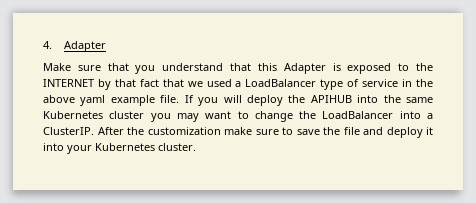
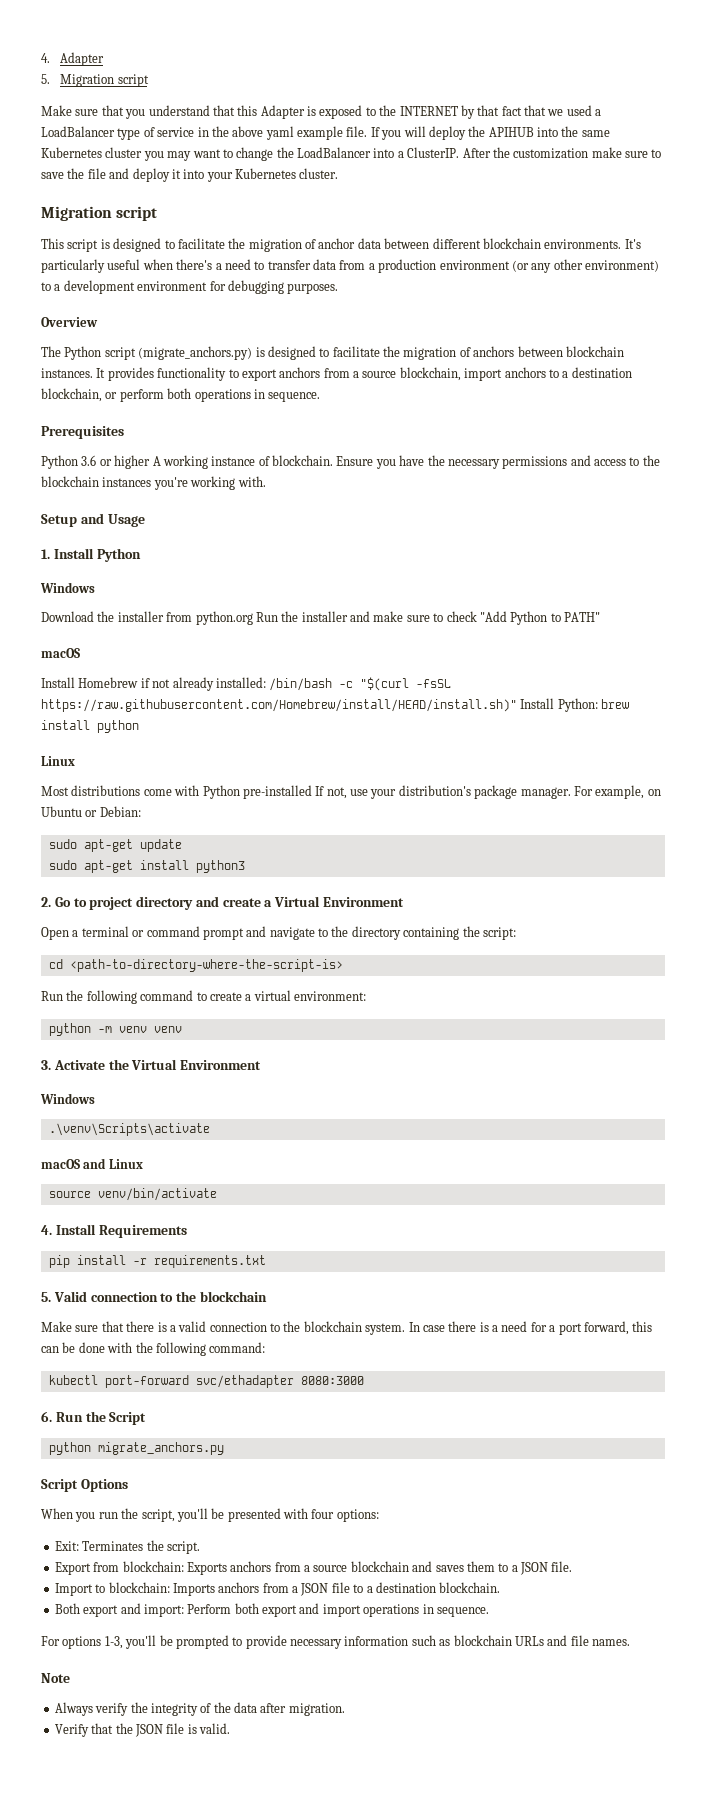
+ 5. Migration script
  After the customization make sure to save the file and deploy it into your Kubernetes cluster.
+ Migration script
+ This script is designed to facilitate the migration of anchor data between different blockchain environments. It's particularly useful when there's a need to transfer data from a production environment (or any other environment) to a development environment for debugging purposes.
+ Overview
+ The Python script (migrate_anchors.py) is designed to facilitate the migration of anchors between blockchain instances. It provides functionality to export anchors from a source blockchain, import anchors to a destination blockchain, or perform both operations in sequence.
+ Prerequisites
+ Python 3.6 or higher A working instance of blockchain. Ensure you have the necessary permissions and access to the blockchain instances you're working with.
+ Setup and Usage
+ 1. Install Python
+ Windows
+ Download the installer from python.org Run the installer and make sure to check "Add Python to PATH"
+ macOS
+ Install Homebrew if not already installed: /bin/bash -c "$(curl -fsSL https://raw.githubusercontent.com/Homebrew/install/HEAD/install.sh)" Install Python: brew install python
+ Linux
+ Most distributions come with Python pre-installed If not, use your distribution's package manager. For example, on Ubuntu or Debian:
+ sudo apt-get update
+ sudo apt-get install python3
+ 2. Go to project directory and create a Virtual Environment
+ Open a terminal or command prompt and navigate to the directory containing the script:
+ cd <path-to-directory-where-the-script-is>
+ Run the following command to create a virtual environment:
+ python -m venv venv
+ 3. Activate the Virtual Environment
+ Windows
+ .\venv\Scripts\activate
+ macOS and Linux
+ source venv/bin/activate
+ 4. Install Requirements
+ pip install -r requirements.txt
+ 5. Valid connection to the blockchain
+ Make sure that there is a valid connection to the blockchain system. In case there is a need for a port forward, this can be done with the following command:
+ kubectl port-forward svc/ethadapter 8080:3000
+ 6. Run the Script
+ python migrate_anchors.py
+ Script Options
+ When you run the script, you'll be presented with four options:
+ Exit: Terminates the script.
+ Export from blockchain: Exports anchors from a source blockchain and saves them to a JSON file.
+ Import to blockchain: Imports anchors from a JSON file to a destination blockchain.
+ Both export and import: Perform both export and import operations in sequence.
+ For options 1-3, you'll be prompted to provide necessary information such as blockchain URLs and file names.
+ Note
+ Always verify the integrity of the data after migration.
+ Verify that the JSON file is valid.

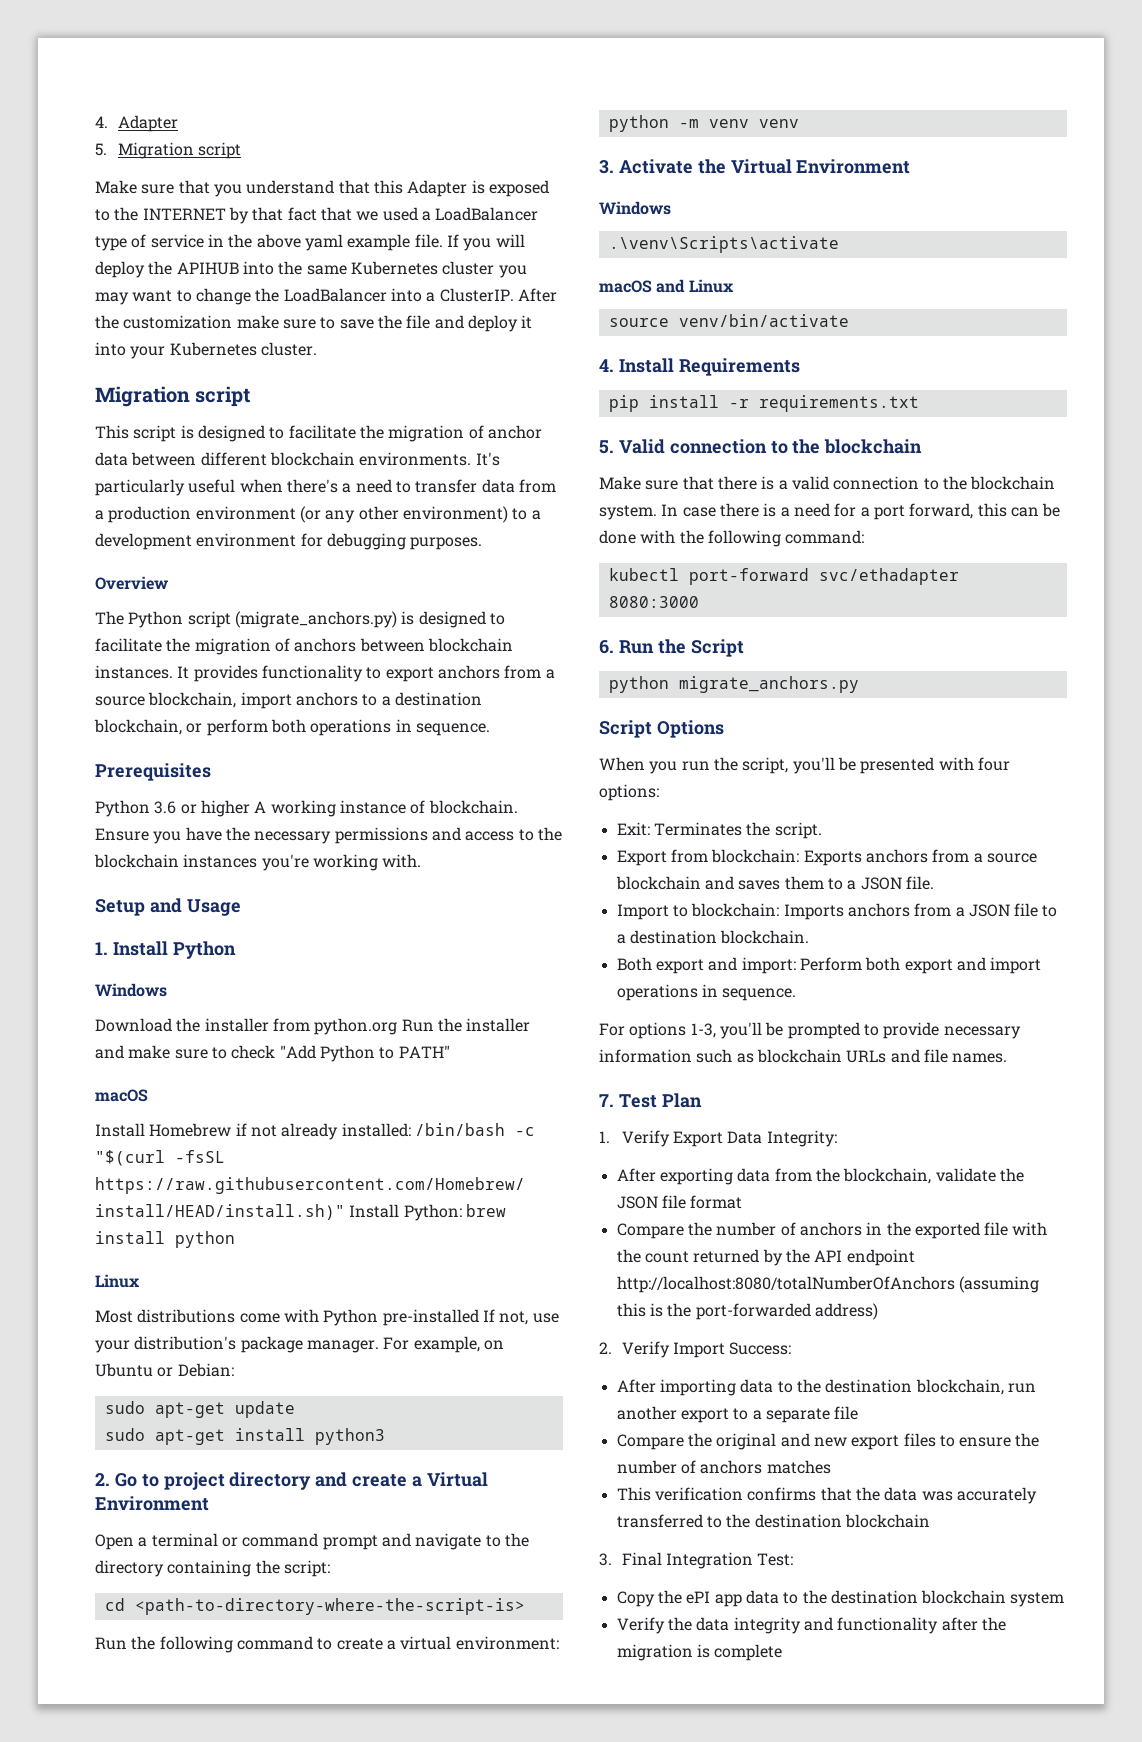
- Note
- Always verify the integrity of the data after migration.
- Verify that the JSON file is valid.
+ 7. Test Plan
+ 1. Verify Export Data Integrity:
+ After exporting data from the blockchain, validate the JSON file format
+ Compare the number of anchors in the exported file with the count returned by the API endpoint http://localhost:8080/totalNumberOfAnchors (assuming this is the port-forwarded address)
+ 2. Verify Import Success:
+ After importing data to the destination blockchain, run another export to a separate file
+ Compare the original and new export files to ensure the number of anchors matches
+ This verification confirms that the data was accurately transferred to the destination blockchain
+ 3. Final Integration Test:
+ Copy the ePI app data to the destination blockchain system
+ Verify the data integrity and functionality after the migration is complete

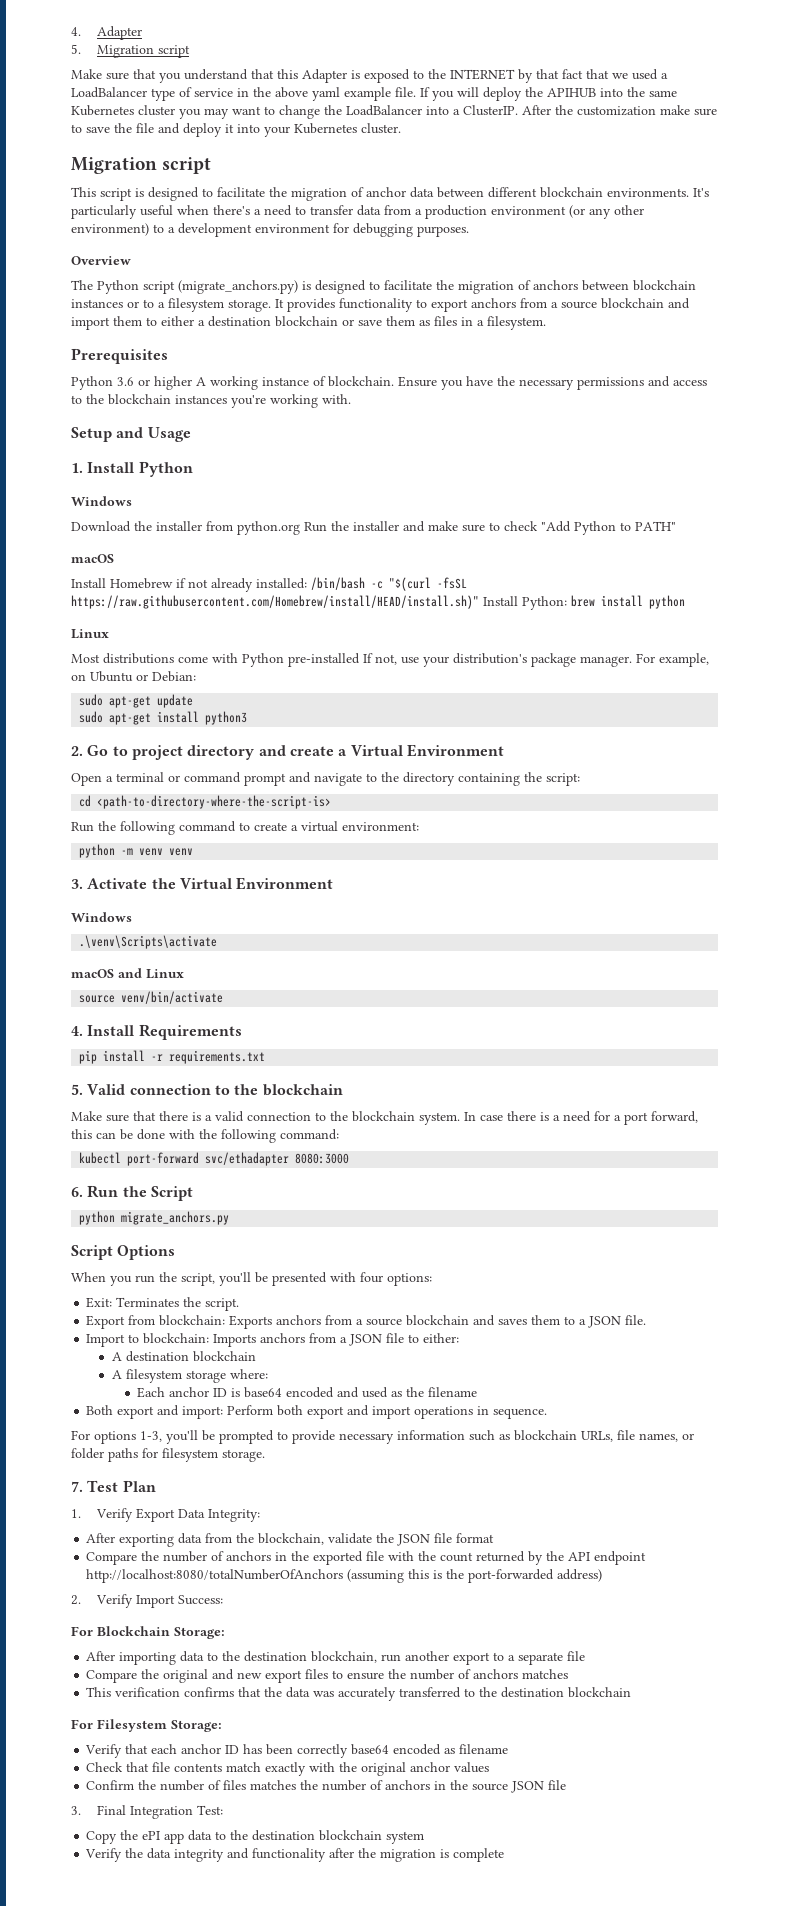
- The Python script (migrate_anchors.py) is designed to facilitate the migration of anchors between blockchain instances.
+ The Python script (migrate_anchors.py) is designed to facilitate the migration of anchors between blockchain instances or to a filesystem storage.
- It provides functionality to export anchors from a source blockchain, import anchors to a destination blockchain, or perform both operations in sequence.
+ It provides functionality to export anchors from a source blockchain and import them to either a destination blockchain or save them as files in a filesystem.
- Import to blockchain: Imports anchors from a JSON file to a destination blockchain.
+ Import to blockchain: Imports anchors from a JSON file to either:
+ A destination blockchain
+ A filesystem storage where:
+ Each anchor ID is base64 encoded and used as the filename
- For options 1-3, you'll be prompted to provide necessary information such as blockchain URLs and file names.
+ For options 1-3, you'll be prompted to provide necessary information such as blockchain URLs, file names, or folder paths for filesystem storage.
+ For Blockchain Storage:
+ For Filesystem Storage:
+ Verify that each anchor ID has been correctly base64 encoded as filename
+ Check that file contents match exactly with the original anchor values
+ Confirm the number of files matches the number of anchors in the source JSON file

